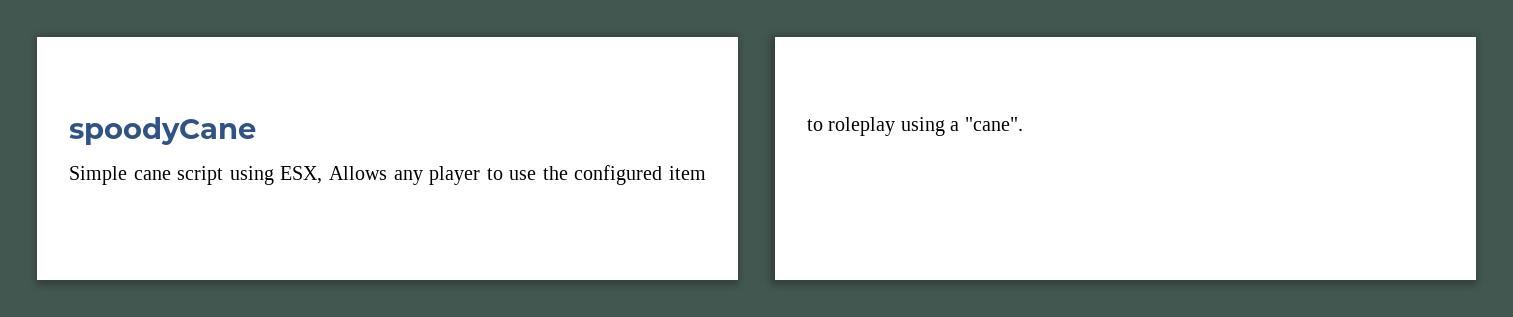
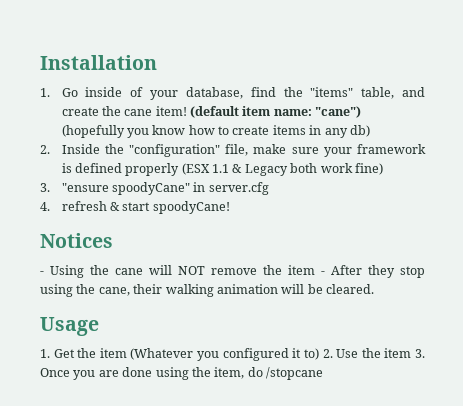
- spoodyCane
- Simple cane script using ESX, Allows any player to use the configured item to roleplay using a "cane".
+ Installation
+ 1. Go inside of your database, find the "items" table, and create the cane item! (default item name: "cane") (hopefully you know how to create items in any db)
+ 2. Inside the "configuration" file, make sure your framework is defined properly (ESX 1.1 & Legacy both work fine)
+ 3. "ensure spoodyCane" in server.cfg
+ 4. refresh & start spoodyCane!
+ Notices
+ - Using the cane will NOT remove the item - After they stop using the cane, their walking animation will be cleared.
+ Usage
+ 1. Get the item (Whatever you configured it to) 2. Use the item 3. Once you are done using the item, do /stopcane

